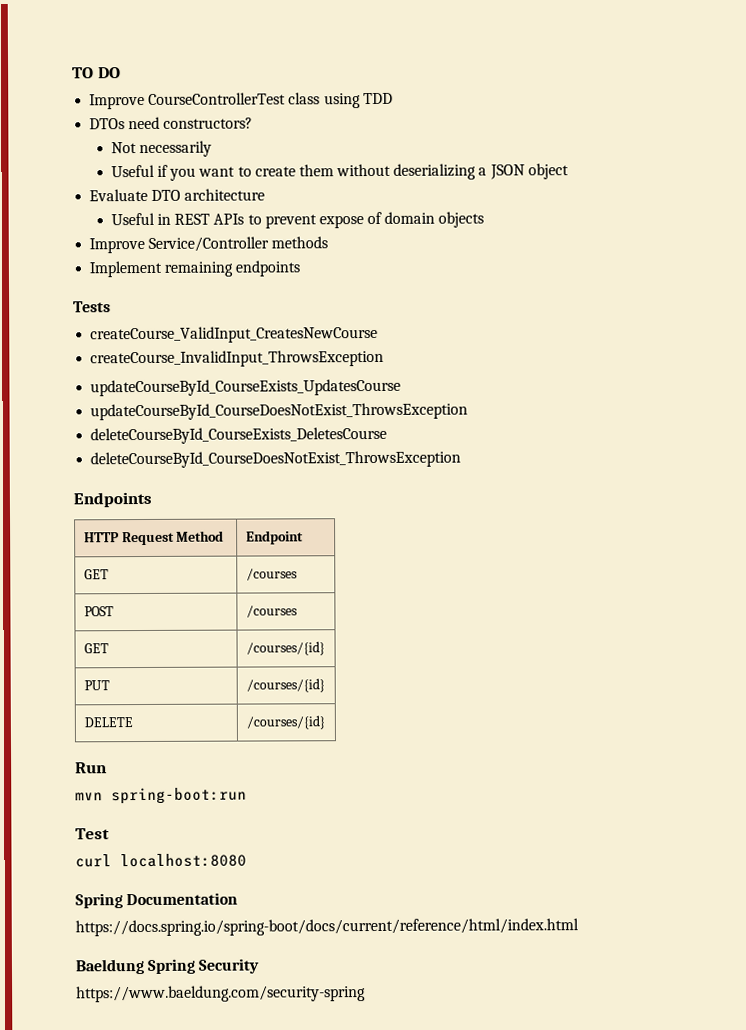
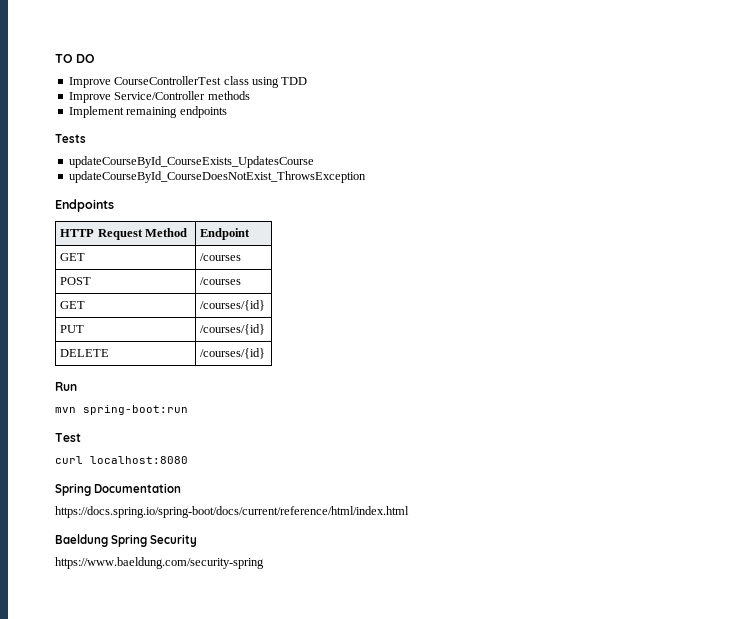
- DTOs need constructors?
- Not necessarily
- Useful if you want to create them without deserializing a JSON object
- Evaluate DTO architecture
- Useful in REST APIs to prevent expose of domain objects
- createCourse_ValidInput_CreatesNewCourse
- createCourse_InvalidInput_ThrowsException
- deleteCourseById_CourseExists_DeletesCourse
- deleteCourseById_CourseDoesNotExist_ThrowsException

